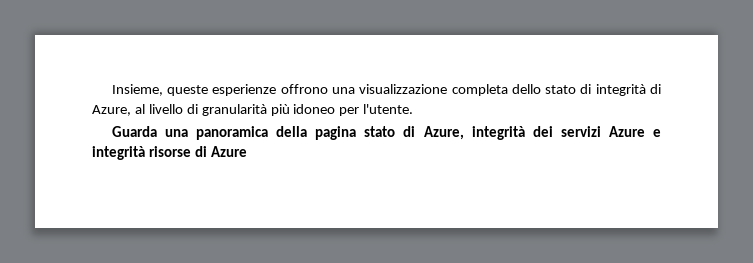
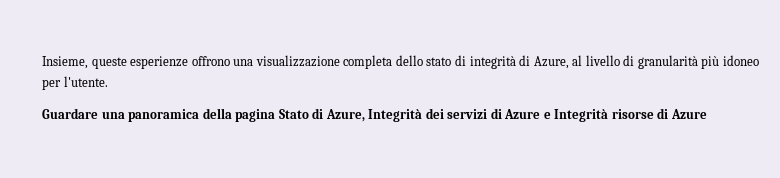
- Guarda una panoramica della pagina stato di Azure, integrità dei servizi Azure e integrità risorse di Azure
+ Guardare una panoramica della pagina Stato di Azure, Integrità dei servizi di Azure e Integrità risorse di Azure

